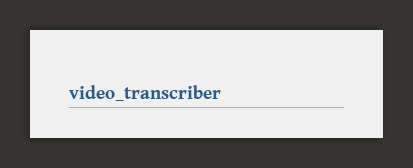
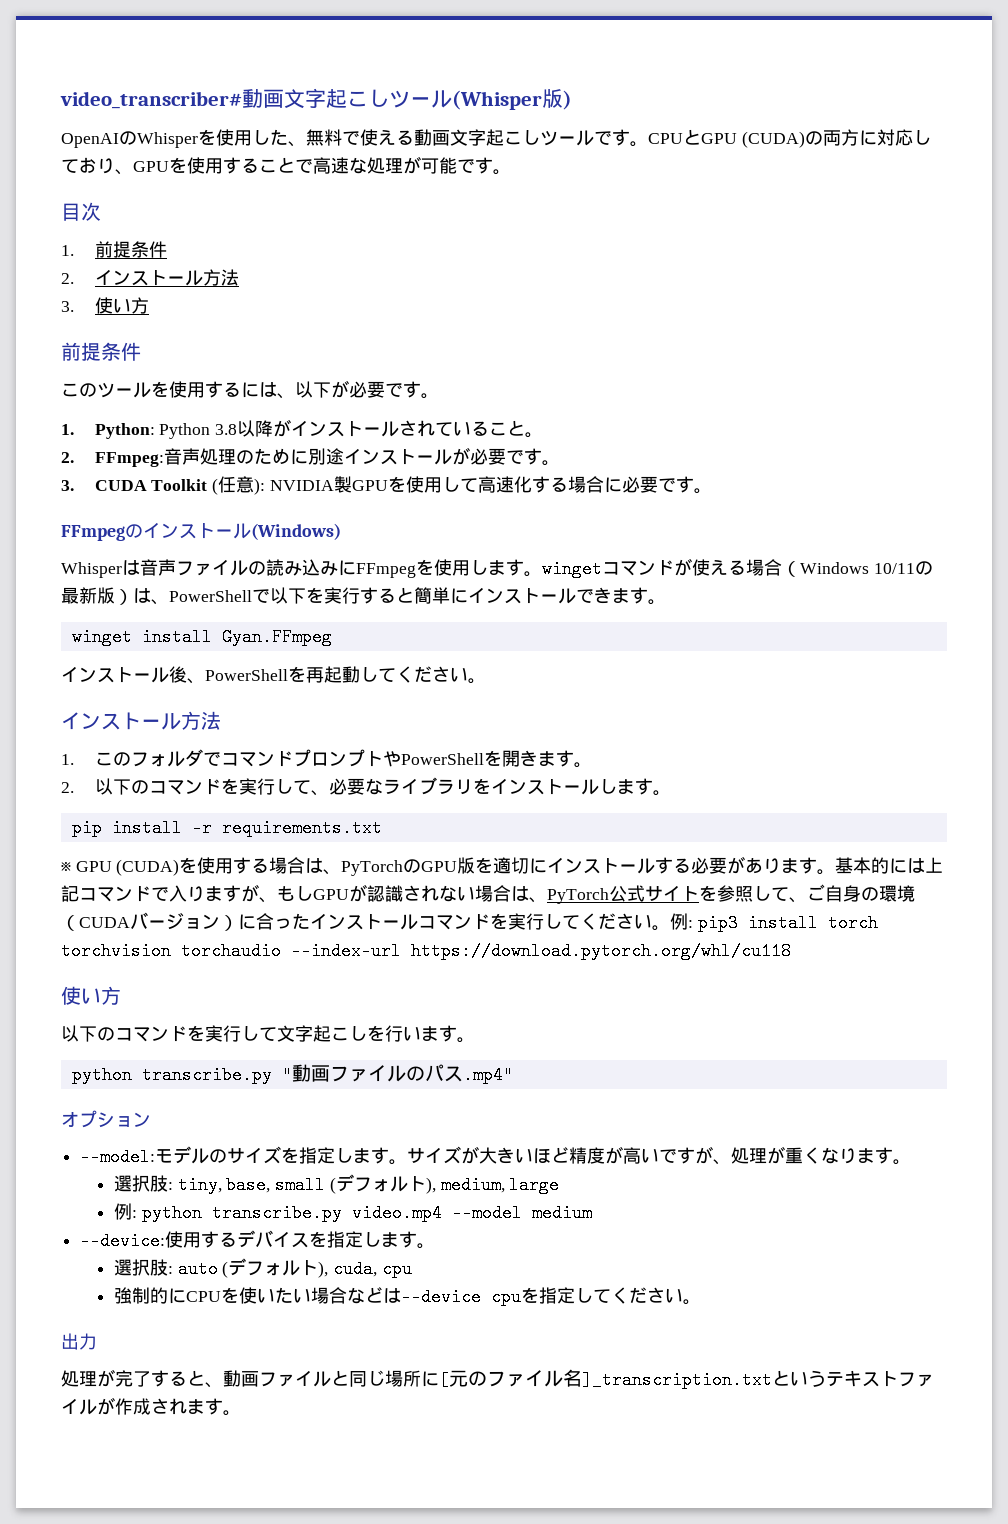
- video_transcriber
+ video_transcriber#動画文字起こしツール(Whisper版)
+ OpenAIのWhisperを使用した、無料で使える動画文字起こしツールです。CPUとGPU (CUDA)の両方に対応しており、GPUを使用することで高速な処理が可能です。
+ 目次
+ 1.前提条件
+ 2.インストール方法
+ 3.使い方
+ 前提条件
+ このツールを使用するには、以下が必要です。
+ 1. Python: Python 3.8以降がインストールされていること。
+ 2. FFmpeg:音声処理のために別途インストールが必要です。
+ 3. CUDA Toolkit (任意): NVIDIA製GPUを使用して高速化する場合に必要です。
+ FFmpegのインストール(Windows)
+ Whisperは音声ファイルの読み込みにFFmpegを使用します。wingetコマンドが使える場合（Windows 10/11の最新版）は、PowerShellで以下を実行すると簡単にインストールできます。
+ winget install Gyan.FFmpeg
+ インストール後、PowerShellを再起動してください。
+ インストール方法
+ 1.このフォルダでコマンドプロンプトやPowerShellを開きます。
+ 2.以下のコマンドを実行して、必要なライブラリをインストールします。
+ pip install -r requirements.txt
+ ※ GPU (CUDA)を使用する場合は、PyTorchのGPU版を適切にインストールする必要があります。基本的には上記コマンドで入りますが、もしGPUが認識されない場合は、PyTorch公式サイトを参照して、ご自身の環境（CUDAバージョン）に合ったインストールコマンドを実行してください。例: pip3 install torch torchvision torchaudio --index-url https://download.pytorch.org/whl/cu118
+ 使い方
+ 以下のコマンドを実行して文字起こしを行います。
+ python transcribe.py "動画ファイルのパス.mp4"
+ オプション
+ --model:モデルのサイズを指定します。サイズが大きいほど精度が高いですが、処理が重くなります。
+ 選択肢: tiny, base, small (デフォルト), medium, large
+ 例: python transcribe.py video.mp4 --model medium
+ --device:使用するデバイスを指定します。
+ 選択肢: auto (デフォルト), cuda, cpu
+ 強制的にCPUを使いたい場合などは--device cpuを指定してください。
+ 出力
+ 処理が完了すると、動画ファイルと同じ場所に[元のファイル名]_transcription.txtというテキストファイルが作成されます。

